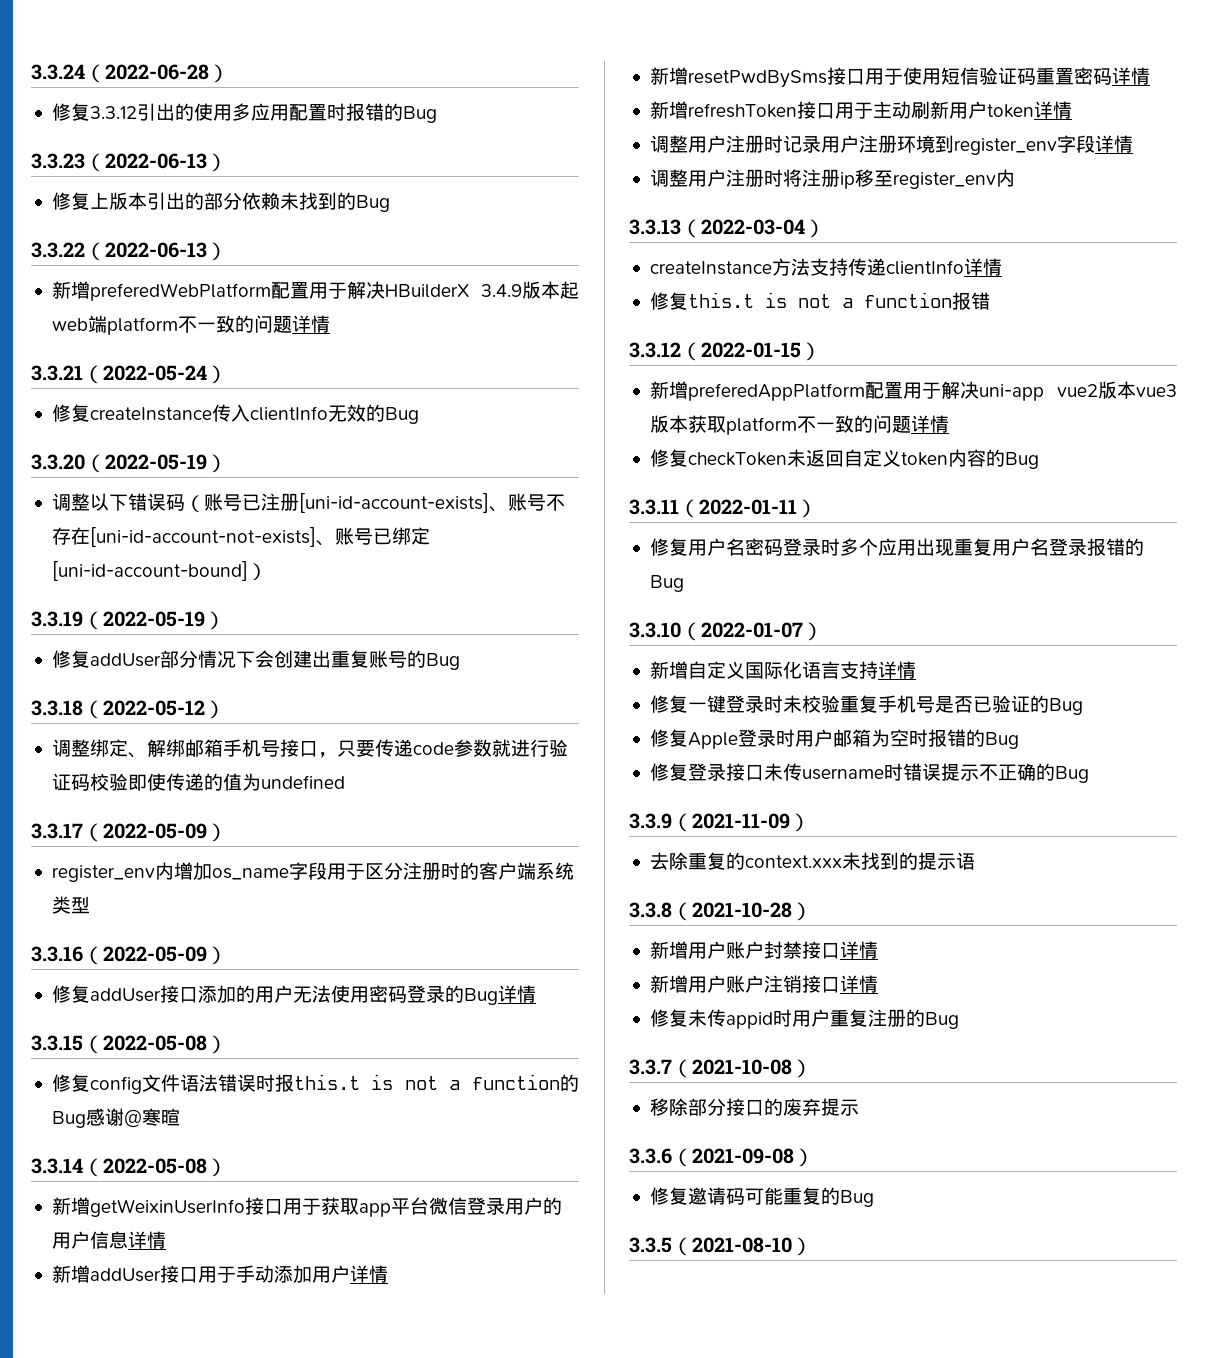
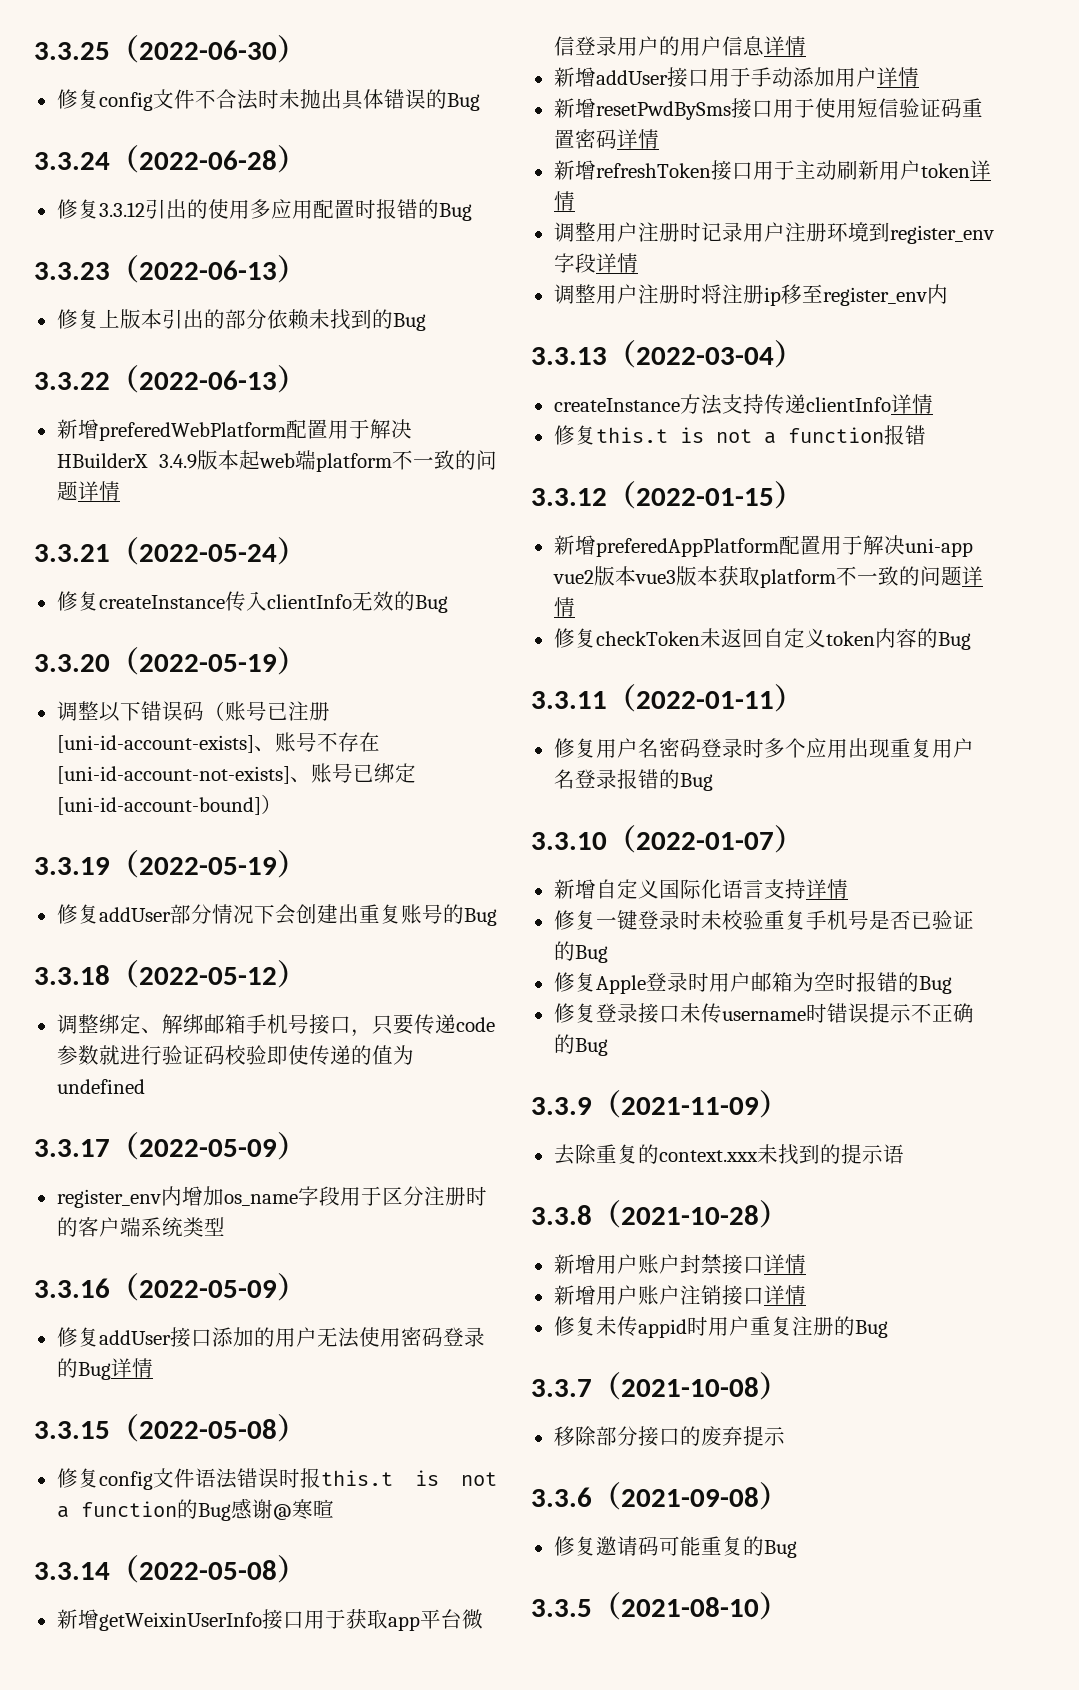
+ 3.3.25（2022-06-30）
+ 修复config文件不合法时未抛出具体错误的Bug

